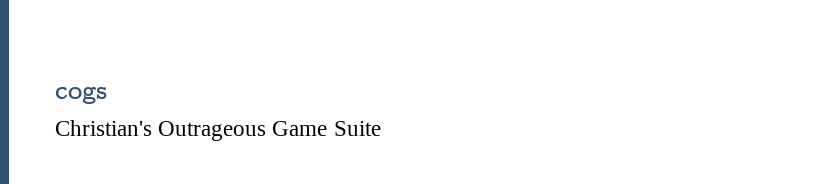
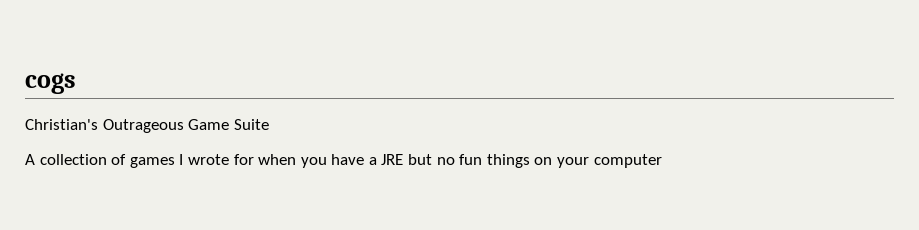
+ A collection of games I wrote for when you have a JRE but no fun things on your computer

